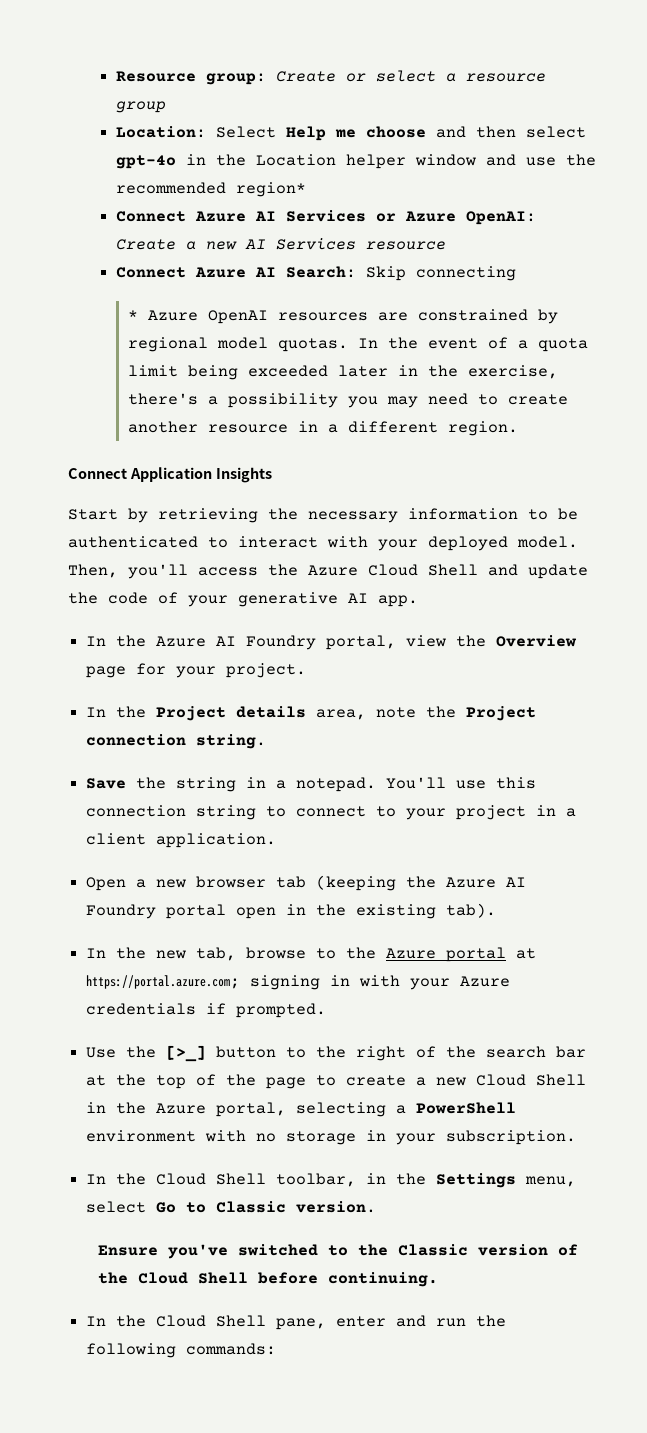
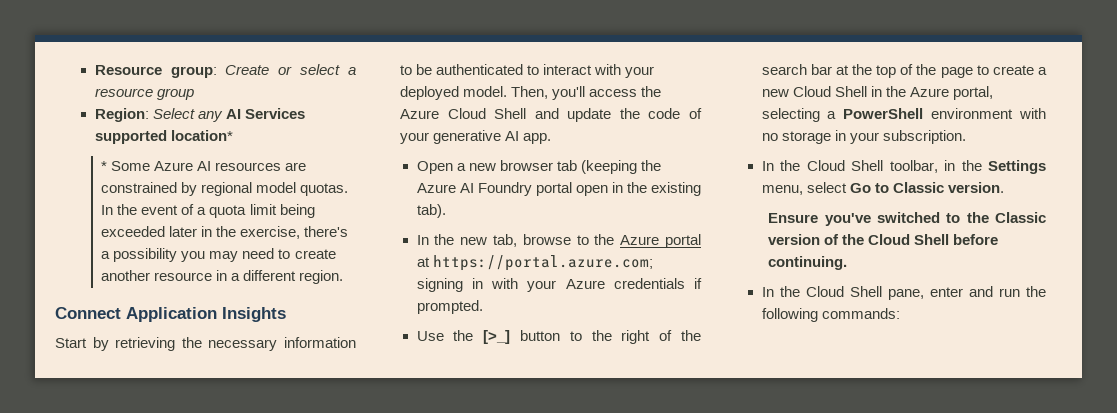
- Location: Select Help me choose and then select gpt-4o in the Location helper window and use the recommended region*
- Connect Azure AI Services or Azure OpenAI: Create a new AI Services resource
- Connect Azure AI Search: Skip connecting
- * Azure OpenAI resources are constrained by regional model quotas.
+ Region: Select any AI Services supported location*
+ * Some Azure AI resources are constrained by regional model quotas.
- In the Azure AI Foundry portal, view the Overview page for your project.
- In the Project details area, note the Project connection string.
- Save the string in a notepad. You'll use this connection string to connect to your project in a client application.

